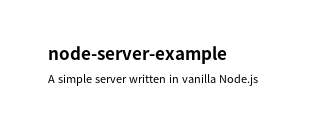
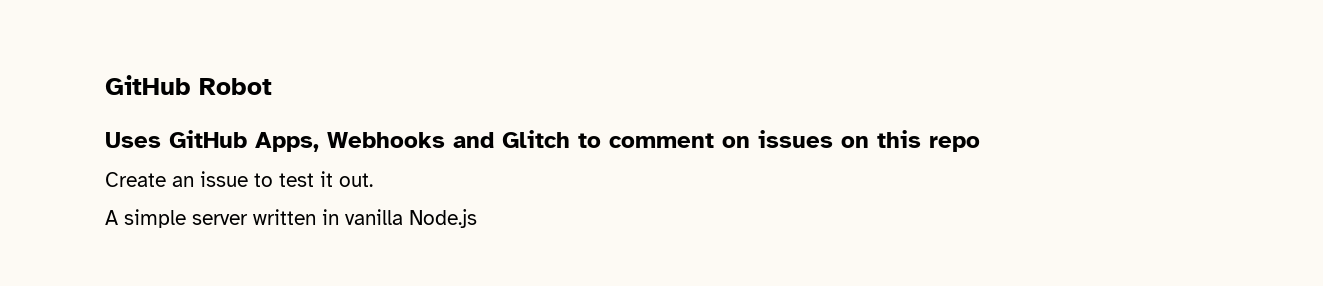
- node-server-example
+ GitHub Robot
+ Uses GitHub Apps, Webhooks and Glitch to comment on issues on this repo
+ Create an issue to test it out.

